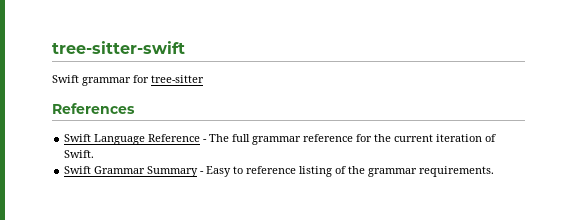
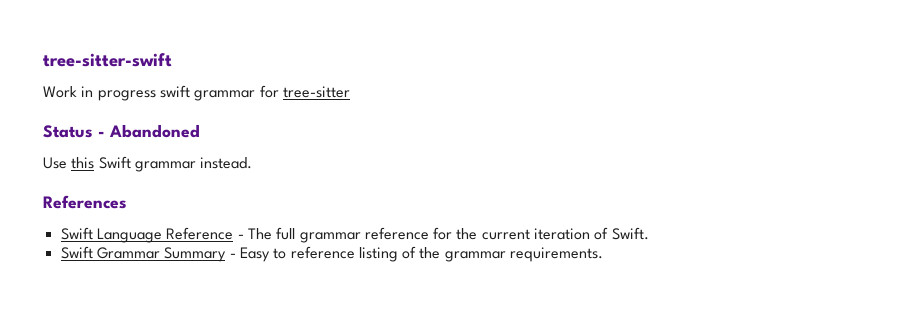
- Swift grammar for tree-sitter
+ Work in progress swift grammar for tree-sitter
+ Status - Abandoned
+ Use this Swift grammar instead.

